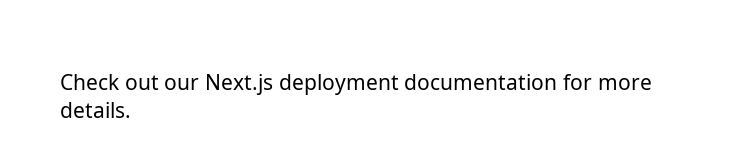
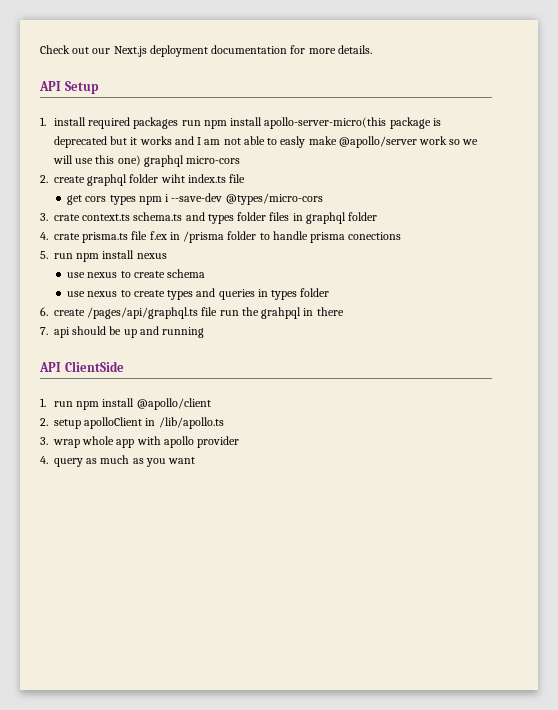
+ API Setup
+ 1. install required packages run npm install apollo-server-micro(this package is deprecated but it works and I am not able to easly make @apollo/server work so we will use this one) graphql micro-cors
+ 2. create graphql folder wiht index.ts file
+ get cors types npm i --save-dev @types/micro-cors
+ 3. crate context.ts schema.ts and types folder files in graphql folder
+ 4. crate prisma.ts file f.ex in /prisma folder to handle prisma conections
+ 5. run npm install nexus
+ use nexus to create schema
+ use nexus to create types and queries in types folder
+ 6. create /pages/api/graphql.ts file run the grahpql in there
+ 7. api should be up and running
+ API ClientSide
+ 1. run npm install @apollo/client
+ 2. setup apolloClient in /lib/apollo.ts
+ 3. wrap whole app with apollo provider
+ 4. query as much as you want

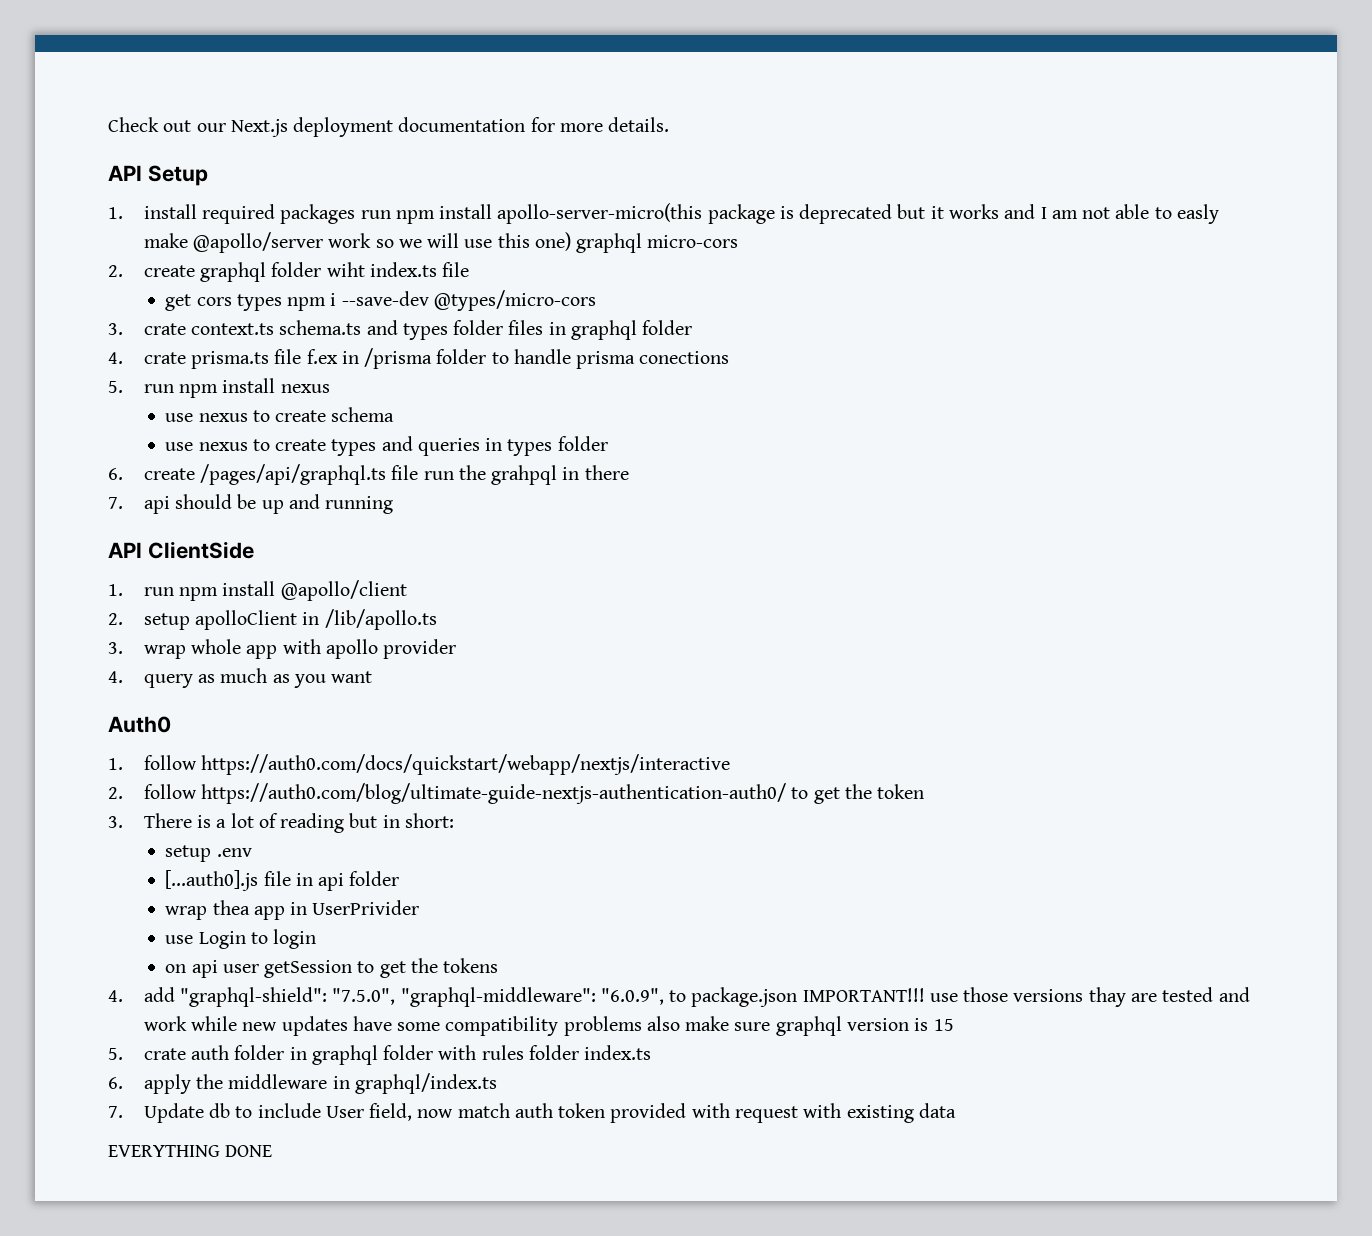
+ Auth0
+ 1. follow https://auth0.com/docs/quickstart/webapp/nextjs/interactive
+ 2. follow https://auth0.com/blog/ultimate-guide-nextjs-authentication-auth0/ to get the token
+ 3. There is a lot of reading but in short:
+ setup .env
+ [...auth0].js file in api folder
+ wrap thea app in UserPrivider
+ use Login to login
+ on api user getSession to get the tokens
+ 4. add "graphql-shield": "7.5.0", "graphql-middleware": "6.0.9", to package.json IMPORTANT!!! use those versions thay are tested and work while new updates have some compatibility problems also make sure graphql version is 15
+ 5. crate auth folder in graphql folder with rules folder index.ts
+ 6. apply the middleware in graphql/index.ts
+ 7. Update db to include User field, now match auth token provided with request with existing data
+ EVERYTHING DONE

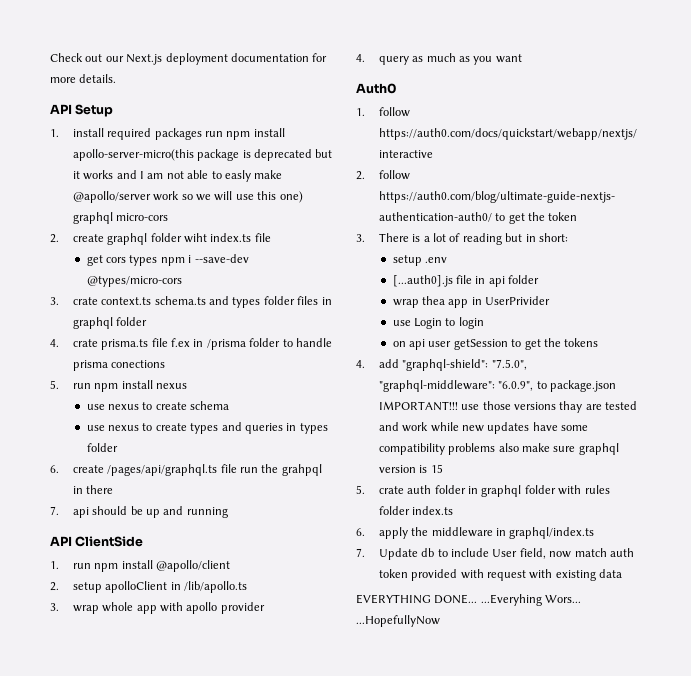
- EVERYTHING DONE
+ EVERYTHING DONE... ...Everyhing Wors... ...HopefullyNow

